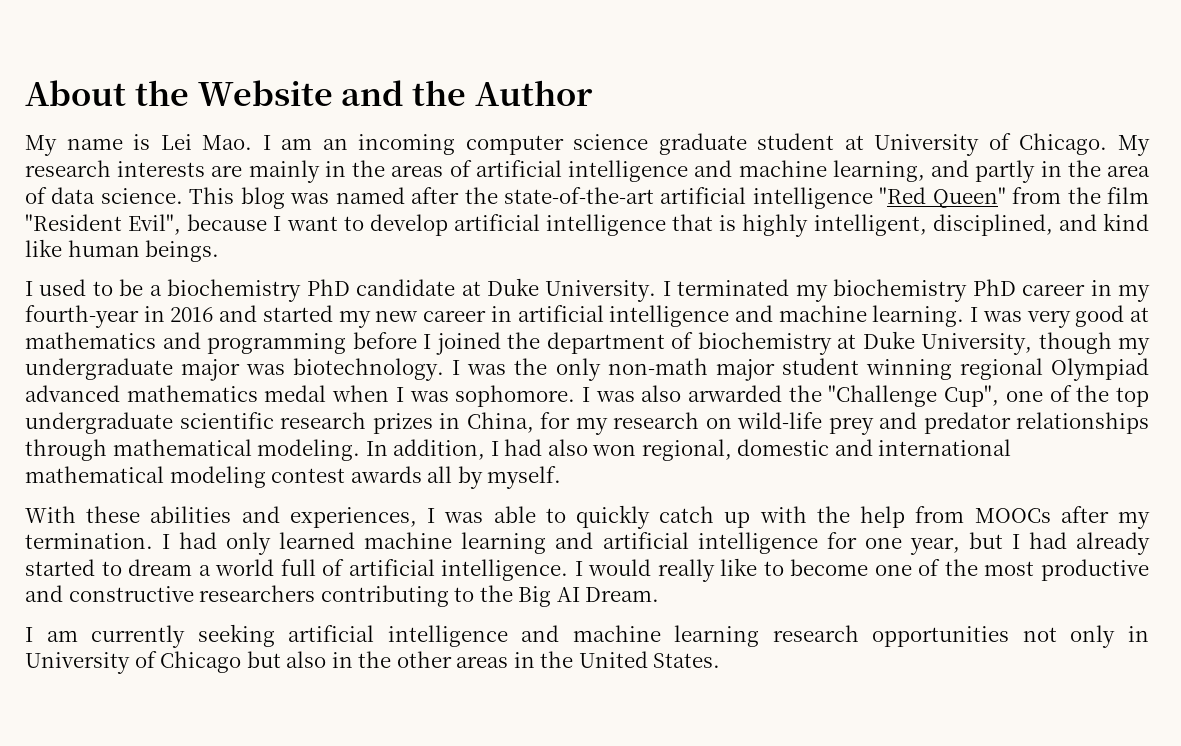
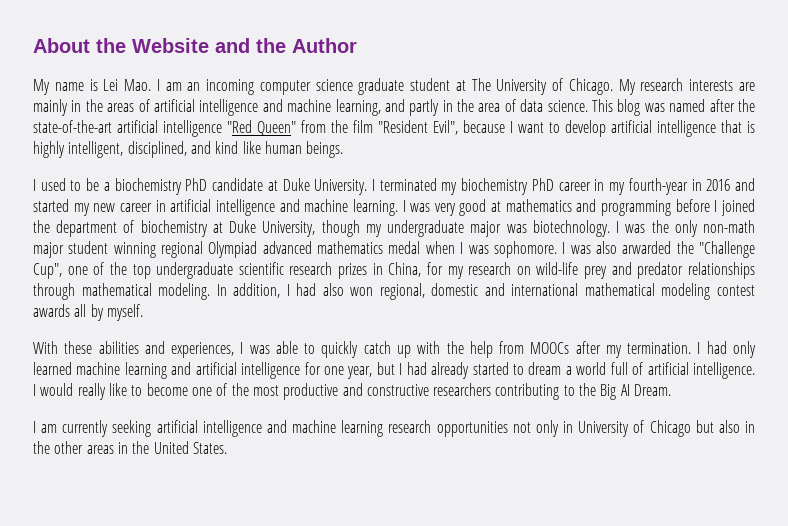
- My name is Lei Mao. I am an incoming computer science graduate student at University of Chicago.
+ My name is Lei Mao. I am an incoming computer science graduate student at The University of Chicago.

